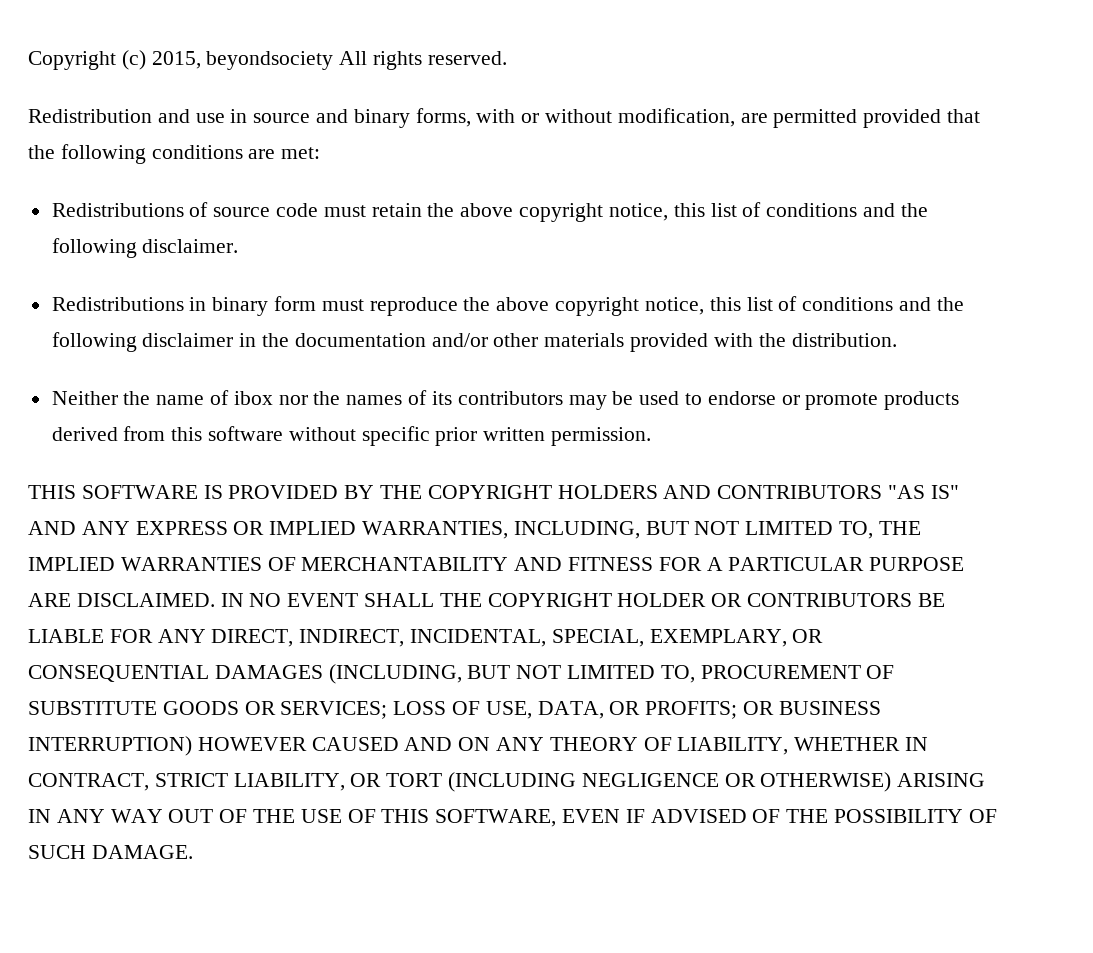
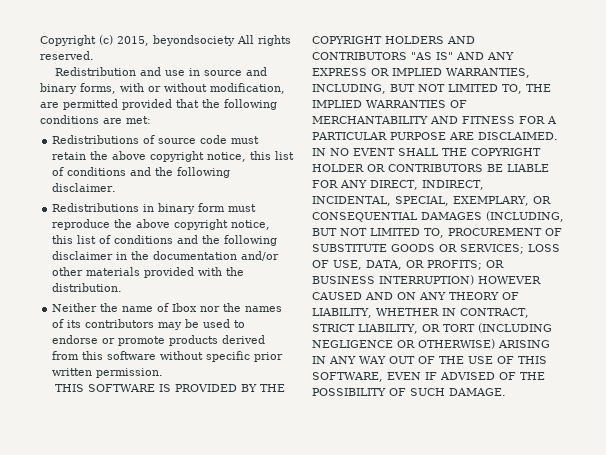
- Neither the name of ibox nor the names of its contributors may be used to endorse or promote products derived from this software without specific prior written permission.
+ Neither the name of Ibox nor the names of its contributors may be used to endorse or promote products derived from this software without specific prior written permission.

